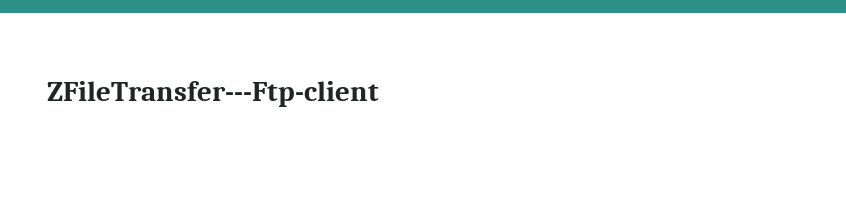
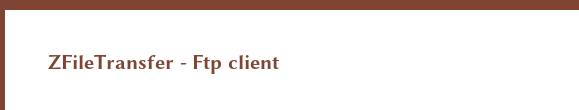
- ZFileTransfer---Ftp-client
+ ZFileTransfer - Ftp client

